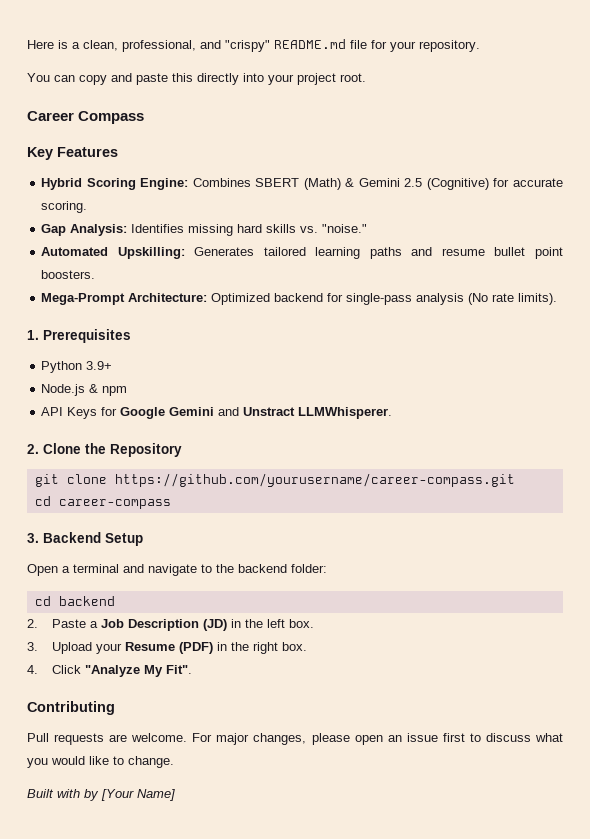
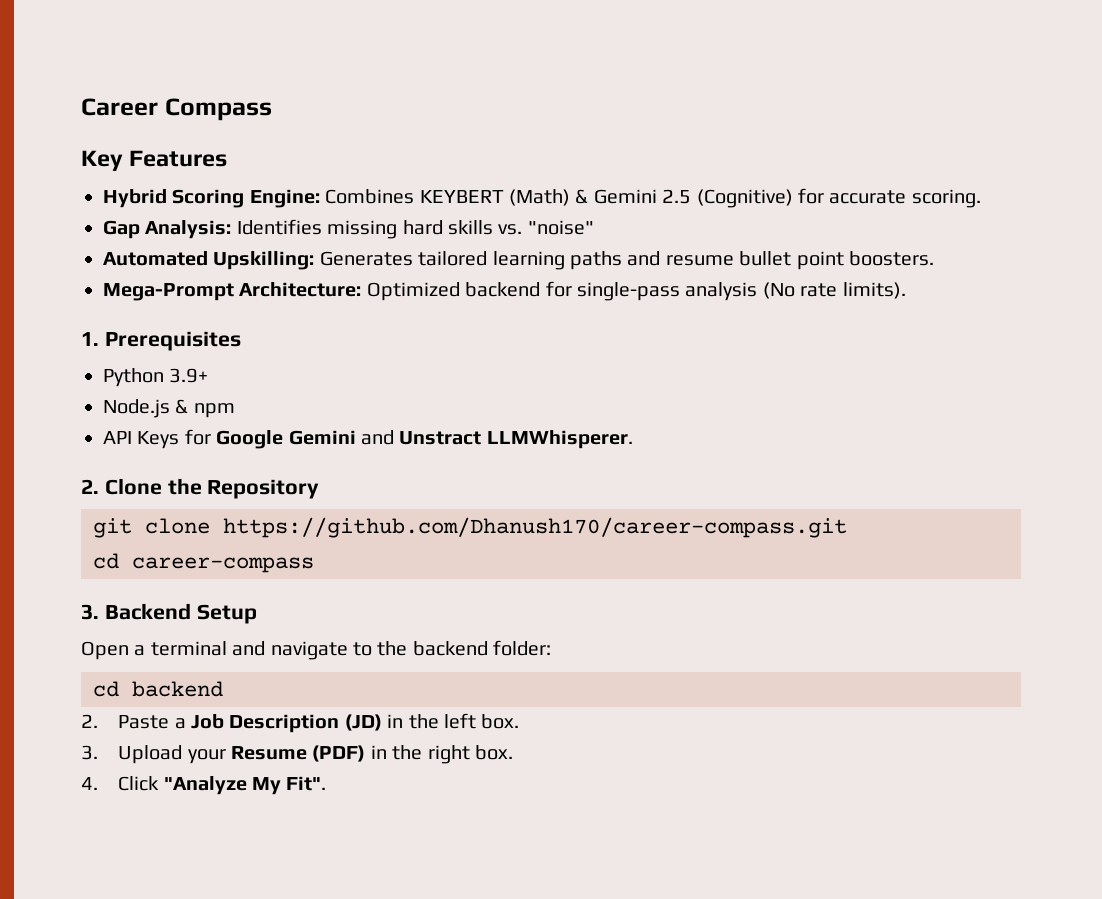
- Here is a clean, professional, and "crispy" README.md file for your repository.
- You can copy and paste this directly into your project root.
- Hybrid Scoring Engine: Combines SBERT (Math) & Gemini 2.5 (Cognitive) for accurate scoring.
+ Hybrid Scoring Engine: Combines KEYBERT (Math) & Gemini 2.5 (Cognitive) for accurate scoring.
- Gap Analysis: Identifies missing hard skills vs. "noise."
+ Gap Analysis: Identifies missing hard skills vs. "noise"
- git clone https://github.com/yourusername/career-compass.git
+ git clone https://github.com/Dhanush170/career-compass.git
- Contributing
- Pull requests are welcome. For major changes, please open an issue first to discuss what you would like to change.
- Built with by [Your Name]

